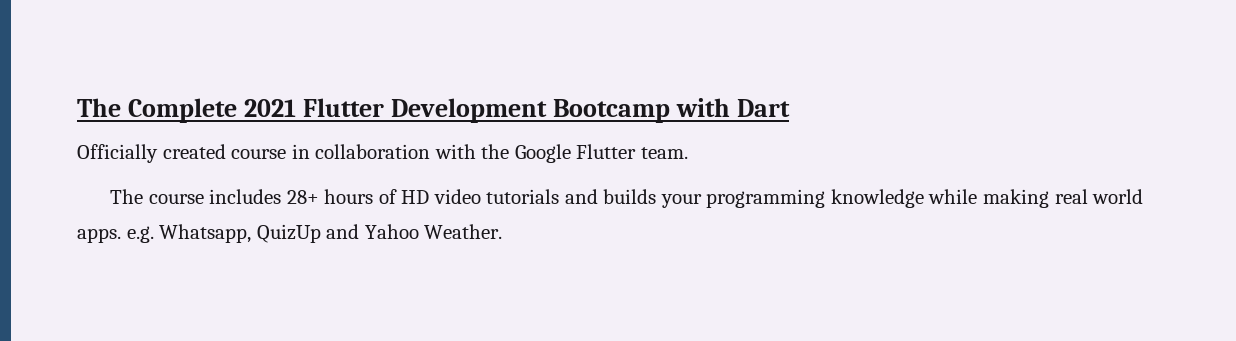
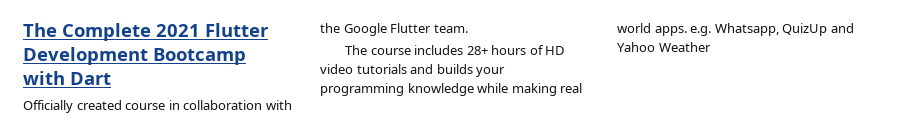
- The course includes 28+ hours of HD video tutorials and builds your programming knowledge while making real world apps. e.g. Whatsapp, QuizUp and Yahoo Weather.
+ The course includes 28+ hours of HD video tutorials and builds your programming knowledge while making real world apps. e.g. Whatsapp, QuizUp and Yahoo Weather

